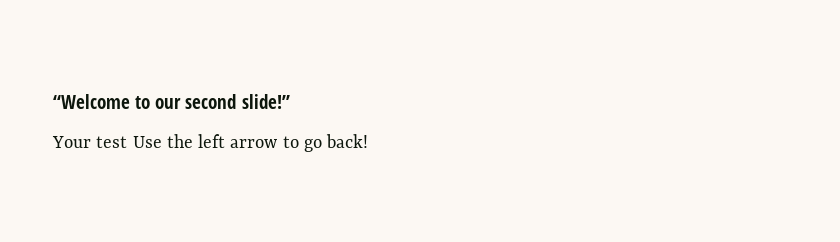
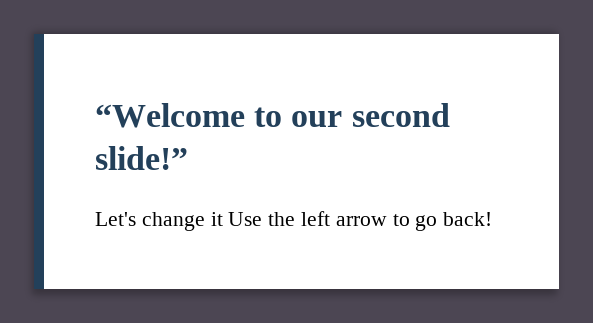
- Your test Use the left arrow to go back!
+ Let's change it Use the left arrow to go back!

